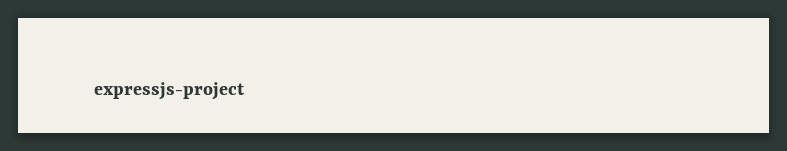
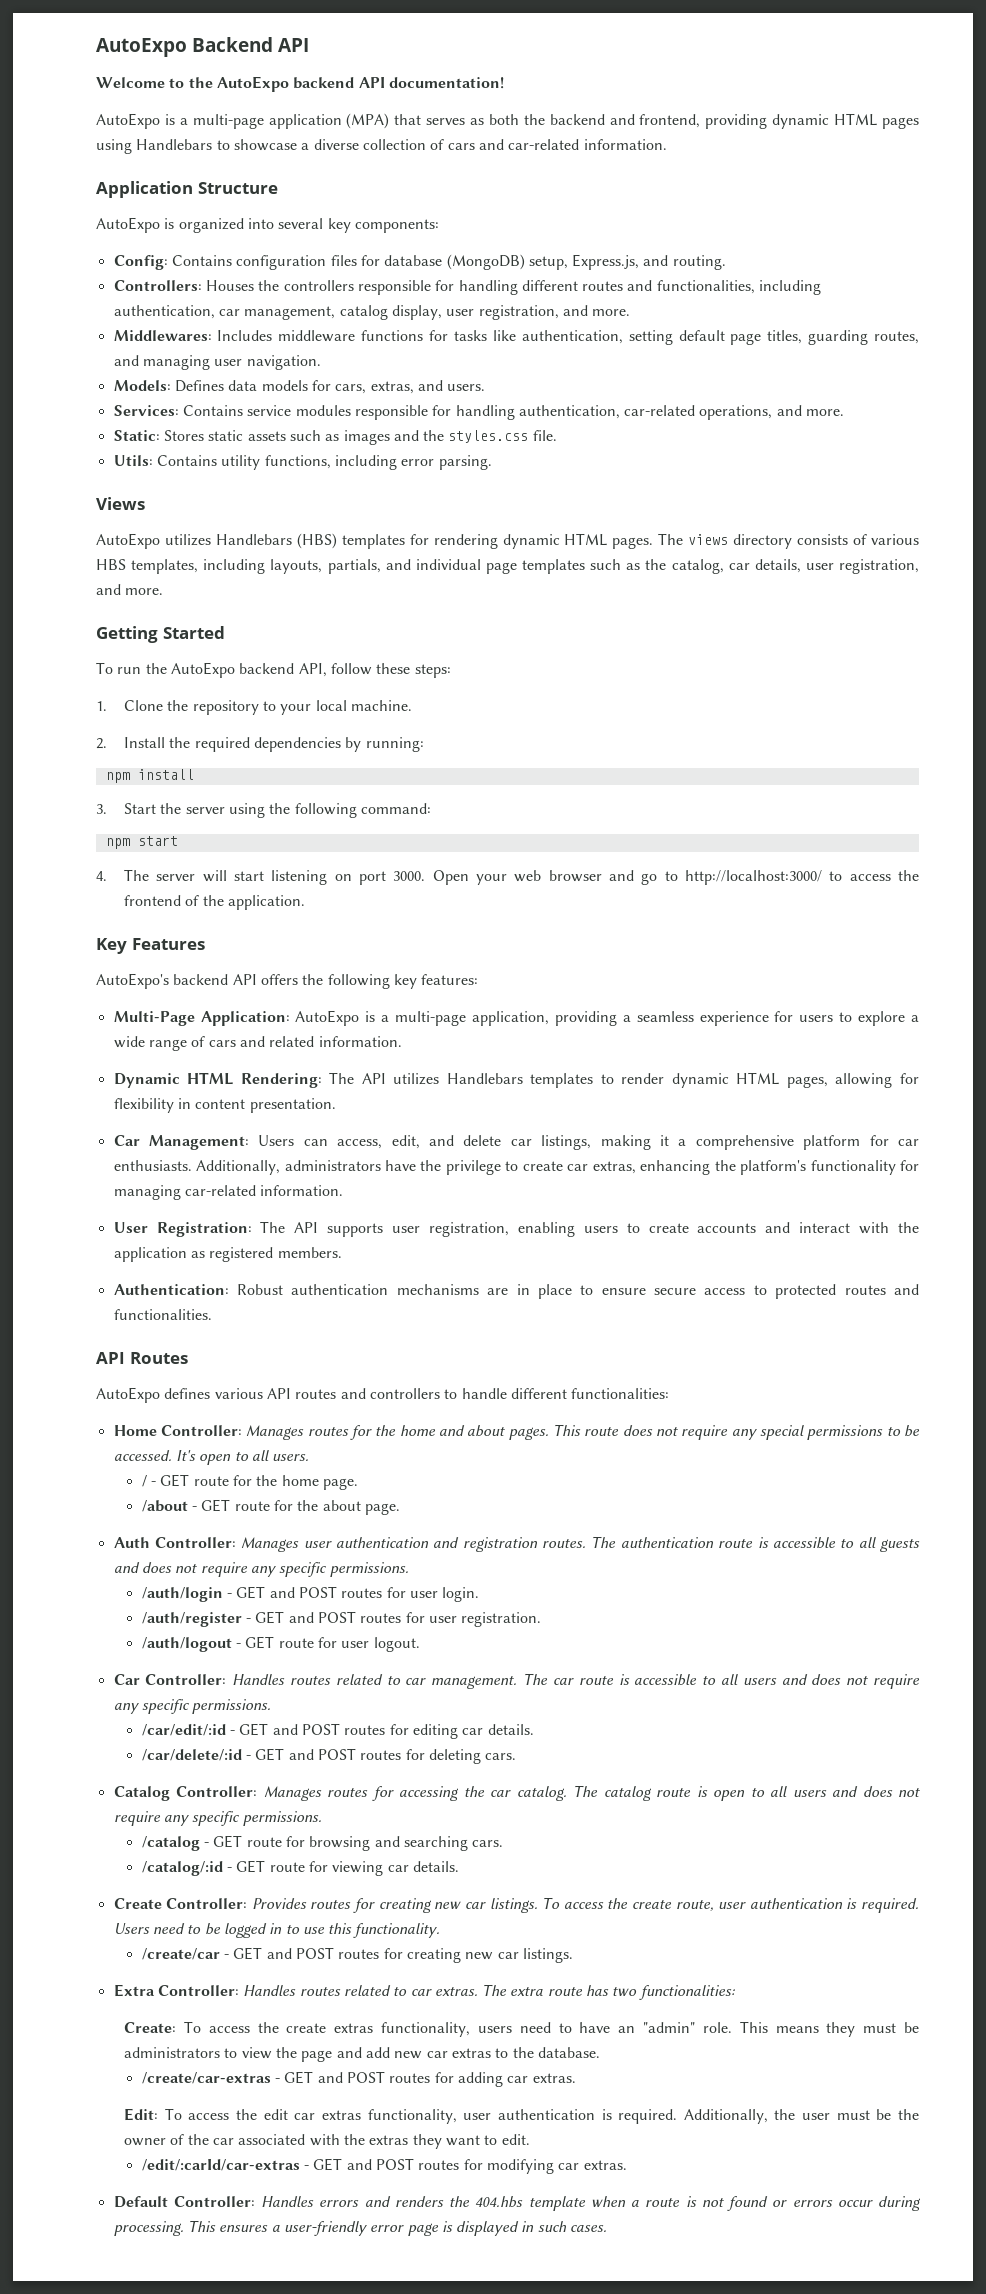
- expressjs-project
+ AutoExpo Backend API
+ Welcome to the AutoExpo backend API documentation!
+ AutoExpo is a multi-page application (MPA) that serves as both the backend and frontend, providing dynamic HTML pages using Handlebars to showcase a diverse collection of cars and car-related information.
+ Application Structure
+ AutoExpo is organized into several key components:
+ Config: Contains configuration files for database (MongoDB) setup, Express.js, and routing.
+ Controllers: Houses the controllers responsible for handling different routes and functionalities, including authentication, car management, catalog display, user registration, and more.
+ Middlewares: Includes middleware functions for tasks like authentication, setting default page titles, guarding routes, and managing user navigation.
+ Models: Defines data models for cars, extras, and users.
+ Services: Contains service modules responsible for handling authentication, car-related operations, and more.
+ Static: Stores static assets such as images and the styles.css file.
+ Utils: Contains utility functions, including error parsing.
+ Views
+ AutoExpo utilizes Handlebars (HBS) templates for rendering dynamic HTML pages. The views directory consists of various HBS templates, including layouts, partials, and individual page templates such as the catalog, car details, user registration, and more.
+ Getting Started
+ To run the AutoExpo backend API, follow these steps:
+ 1. Clone the repository to your local machine.
+ 2. Install the required dependencies by running:
+ npm install
+ 3. Start the server using the following command:
+ npm start
+ 4. The server will start listening on port 3000. Open your web browser and go to http://localhost:3000/ to access the frontend of the application.
+ Key Features
+ AutoExpo's backend API offers the following key features:
+ Multi-Page Application: AutoExpo is a multi-page application, providing a seamless experience for users to explore a wide range of cars and related information.
+ Dynamic HTML Rendering: The API utilizes Handlebars templates to render dynamic HTML pages, allowing for flexibility in content presentation.
+ Car Management: Users can access, edit, and delete car listings, making it a comprehensive platform for car enthusiasts. Additionally, administrators have the privilege to create car extras, enhancing the platform's functionality for managing car-related information.
+ User Registration: The API supports user registration, enabling users to create accounts and interact with the application as registered members.
+ Authentication: Robust authentication mechanisms are in place to ensure secure access to protected routes and functionalities.
+ API Routes
+ AutoExpo defines various API routes and controllers to handle different functionalities:
+ Home Controller: Manages routes for the home and about pages. This route does not require any special permissions to be accessed. It's open to all users.
+ / - GET route for the home page.
+ /about - GET route for the about page.
+ Auth Controller: Manages user authentication and registration routes. The authentication route is accessible to all guests and does not require any specific permissions.
+ /auth/login - GET and POST routes for user login.
+ /auth/register - GET and POST routes for user registration.
+ /auth/logout - GET route for user logout.
+ Car Controller: Handles routes related to car management. The car route is accessible to all users and does not require any specific permissions.
+ /car/edit/:id - GET and POST routes for editing car details.
+ /car/delete/:id - GET and POST routes for deleting cars.
+ Catalog Controller: Manages routes for accessing the car catalog. The catalog route is open to all users and does not require any specific permissions.
+ /catalog - GET route for browsing and searching cars.
+ /catalog/:id - GET route for viewing car details.
+ Create Controller: Provides routes for creating new car listings. To access the create route, user authentication is required. Users need to be logged in to use this functionality.
+ /create/car - GET and POST routes for creating new car listings.
+ Extra Controller: Handles routes related to car extras. The extra route has two functionalities:
+ Create: To access the create extras functionality, users need to have an "admin" role. This means they must be administrators to view the page and add new car extras to the database.
+ /create/car-extras - GET and POST routes for adding car extras.
+ Edit: To access the edit car extras functionality, user authentication is required. Additionally, the user must be the owner of the car associated with the extras they want to edit.
+ /edit/:carId/car-extras - GET and POST routes for modifying car extras.
+ Default Controller: Handles errors and renders the 404.hbs template when a route is not found or errors occur during processing. This ensures a user-friendly error page is displayed in such cases.

